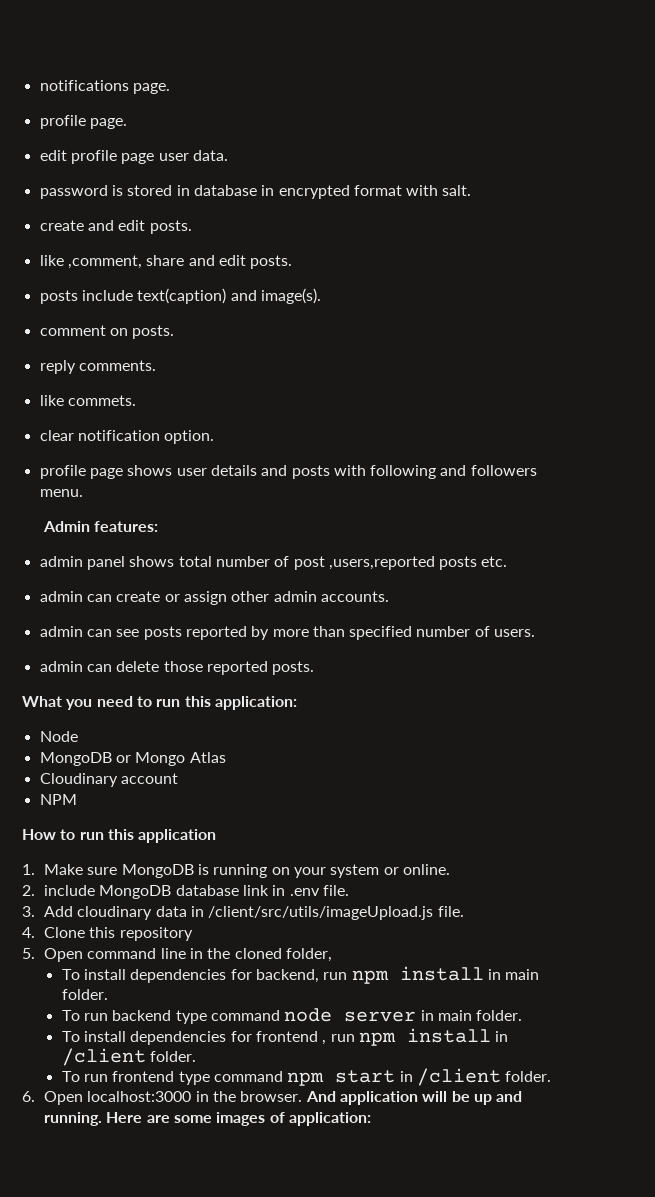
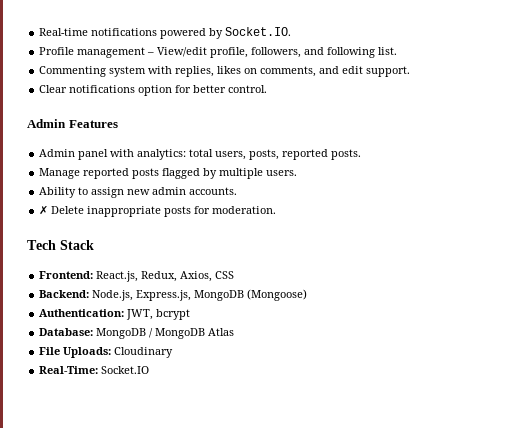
- notifications page.
- profile page.
- edit profile page user data.
- password is stored in database in encrypted format with salt.
- create and edit posts.
- like ,comment, share and edit posts.
- posts include text(caption) and image(s).
- comment on posts.
- reply comments.
- like commets.
- clear notification option.
- profile page shows user details and posts with following and followers menu.
- Admin features:
- admin panel shows total number of post ,users,reported posts etc.
- admin can create or assign other admin accounts.
- admin can see posts reported by more than specified number of users.
- admin can delete those reported posts.
- What you need to run this application:
- Node
- MongoDB or Mongo Atlas
+ Real-time notifications powered by Socket.IO.
+ Profile management – View/edit profile, followers, and following list.
+ Commenting system with replies, likes on comments, and edit support.
+ Clear notifications option for better control.
+ Admin Features
+ Admin panel with analytics: total users, posts, reported posts.
+ Manage reported posts flagged by multiple users.
+ Ability to assign new admin accounts.
+ ✗ Delete inappropriate posts for moderation.
+ Tech Stack
+ Frontend: React.js, Redux, Axios, CSS
+ Backend: Node.js, Express.js, MongoDB (Mongoose)
+ Authentication: JWT, bcrypt
+ Database: MongoDB / MongoDB Atlas
- Cloudinary account
- NPM
- How to run this application
- 1. Make sure MongoDB is running on your system or online.
- 2. include MongoDB database link in .env file.
- 3. Add cloudinary data in /client/src/utils/imageUpload.js file.
- 4. Clone this repository
- 5. Open command line in the cloned folder,
- To install dependencies for backend, run npm install in main folder.
- To run backend type command node server in main folder.
- To install dependencies for frontend , run npm install in /client folder.
- To run frontend type command npm start in /client folder.
- 6. Open localhost:3000 in the browser. And application will be up and running. Here are some images of application:
+ File Uploads: Cloudinary
+ Real-Time: Socket.IO

